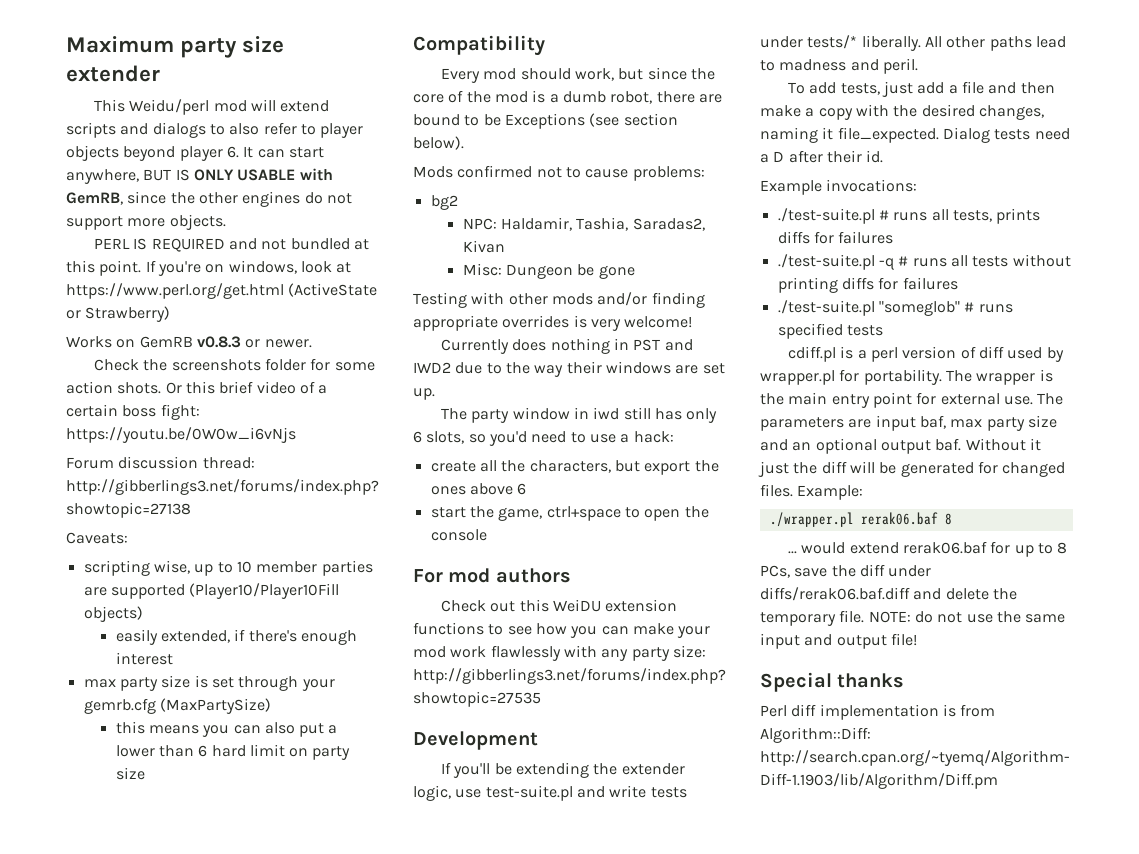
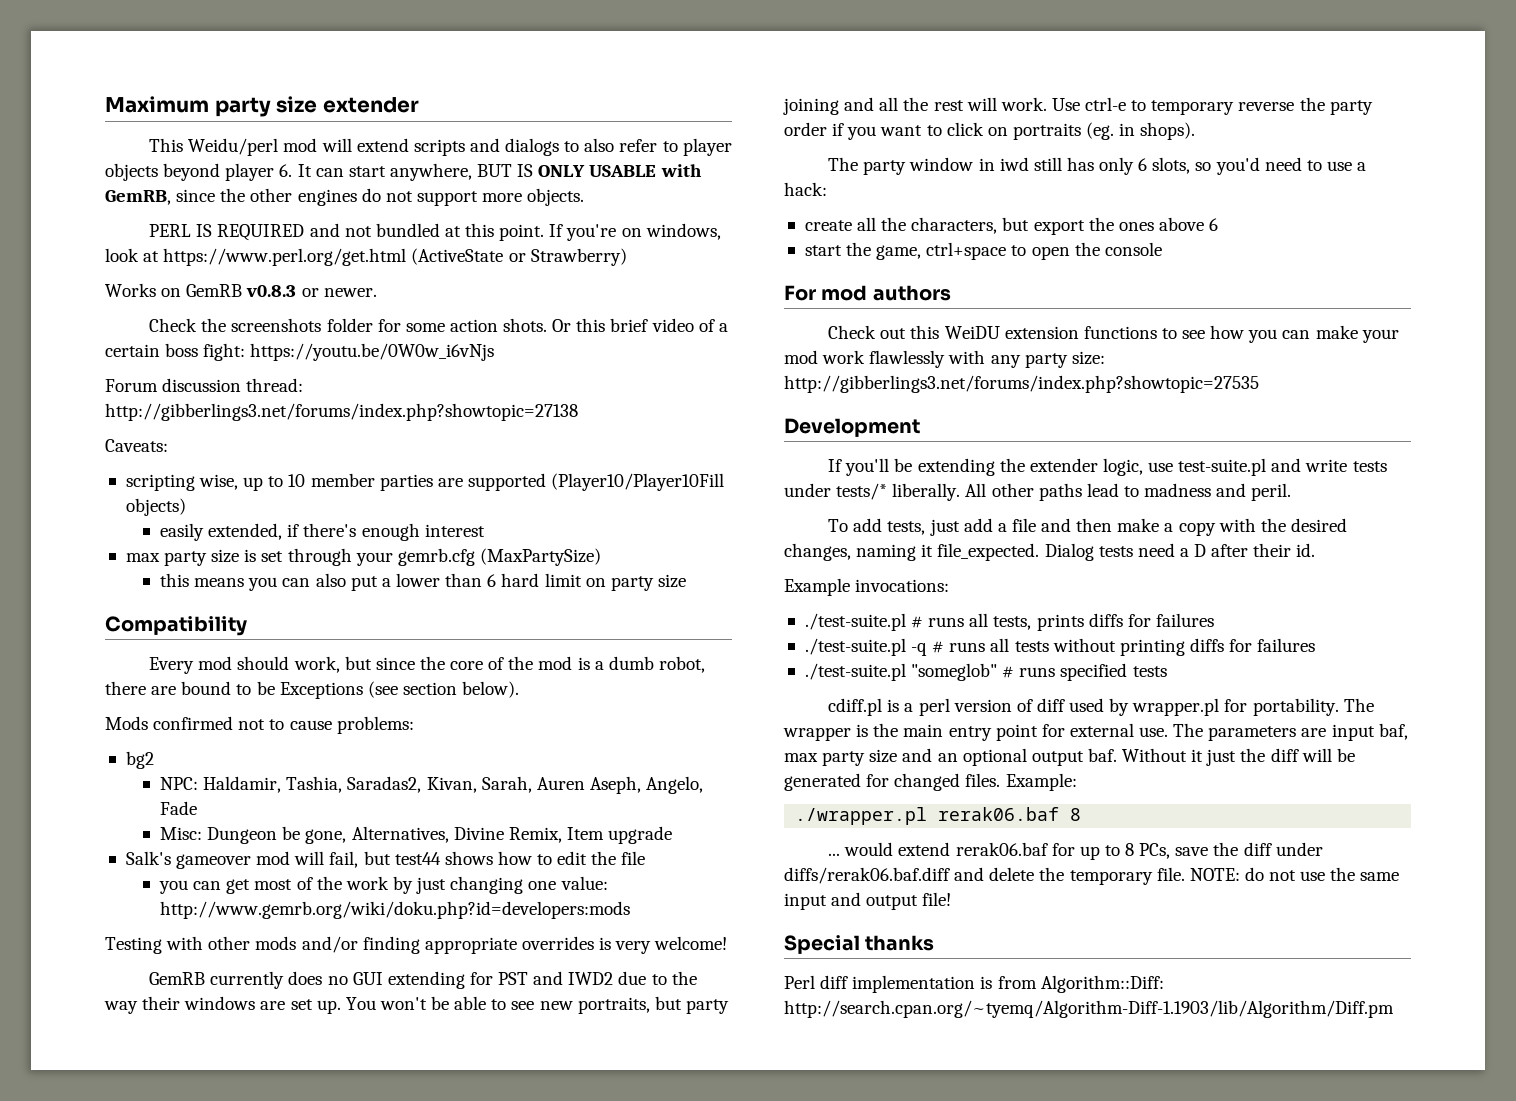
- NPC: Haldamir, Tashia, Saradas2, Kivan
- Misc: Dungeon be gone
+ NPC: Haldamir, Tashia, Saradas2, Kivan, Sarah, Auren Aseph, Angelo, Fade
+ Misc: Dungeon be gone, Alternatives, Divine Remix, Item upgrade
+ Salk's gameover mod will fail, but test44 shows how to edit the file
+ you can get most of the work by just changing one value: http://www.gemrb.org/wiki/doku.php?id=developers:mods
- Currently does nothing in PST and IWD2 due to the way their windows are set up.
+ GemRB currently does no GUI extending for PST and IWD2 due to the way their windows are set up. You won't be able to see new portraits, but party joining and all the rest will work. Use ctrl-e to temporary reverse the party order if you want to click on portraits (eg. in shops).

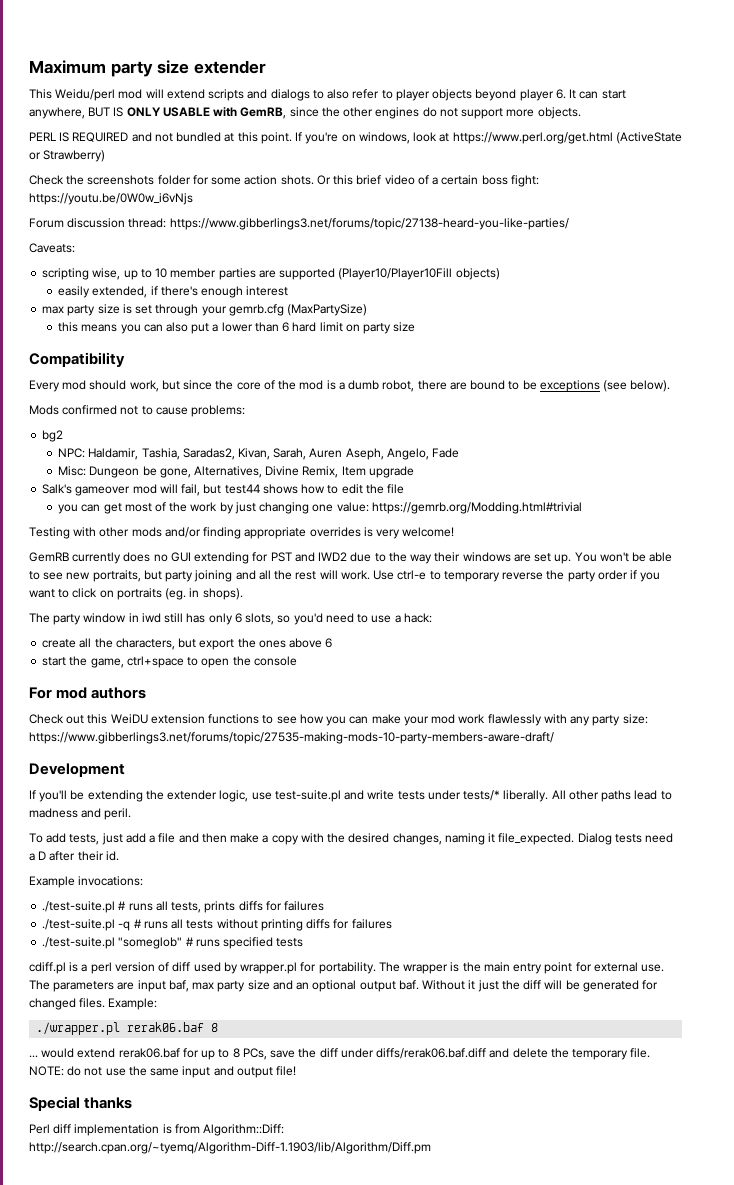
- Works on GemRB v0.8.3 or newer.
- Forum discussion thread: http://gibberlings3.net/forums/index.php?showtopic=27138
+ Forum discussion thread: https://www.gibberlings3.net/forums/topic/27138-heard-you-like-parties/
- Every mod should work, but since the core of the mod is a dumb robot, there are bound to be Exceptions (see section below).
+ Every mod should work, but since the core of the mod is a dumb robot, there are bound to be exceptions (see below).
- you can get most of the work by just changing one value: http://www.gemrb.org/wiki/doku.php?id=developers:mods
+ you can get most of the work by just changing one value: https://gemrb.org/Modding.html#trivial
- Check out this WeiDU extension functions to see how you can make your mod work flawlessly with any party size: http://gibberlings3.net/forums/index.php?showtopic=27535
+ Check out this WeiDU extension functions to see how you can make your mod work flawlessly with any party size: https://www.gibberlings3.net/forums/topic/27535-making-mods-10-party-members-aware-draft/

